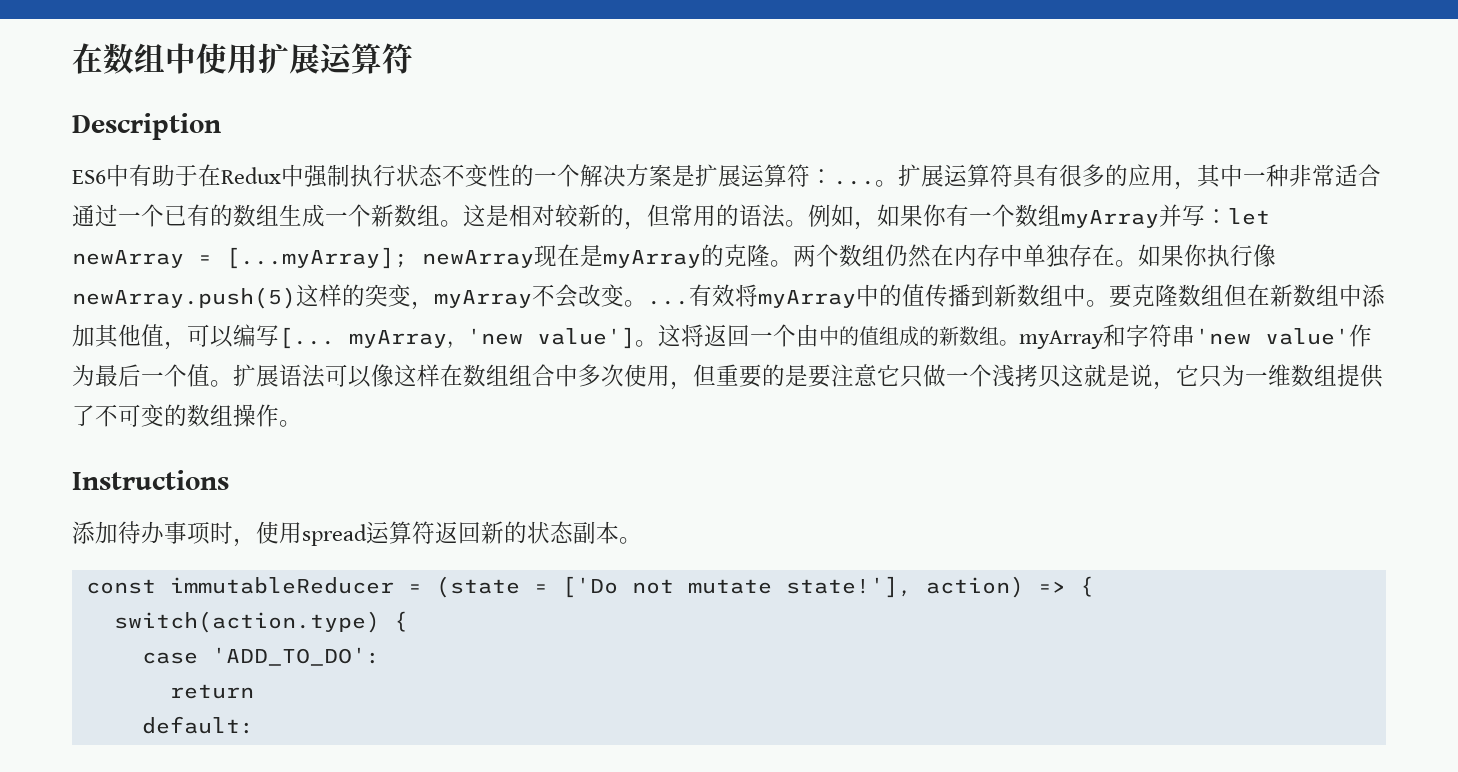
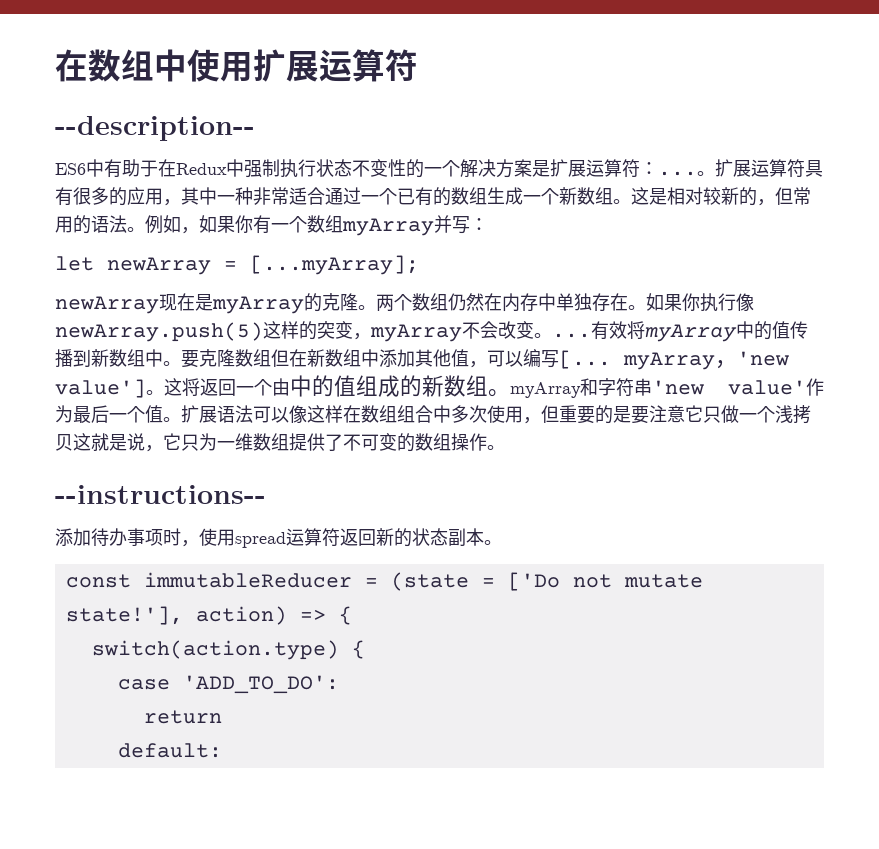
- Description
+ --description--
- 例如，如果你有一个数组myArray并写：let newArray = [...myArray]; newArray现在是myArray的克隆。
+ 例如，如果你有一个数组myArray并写：
+ let newArray = [...myArray];
+ newArray现在是myArray的克隆。
- Instructions
+ --instructions--

